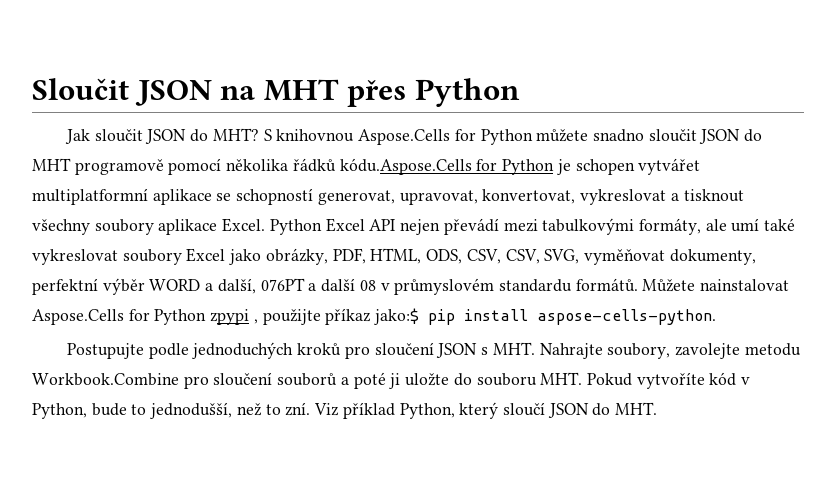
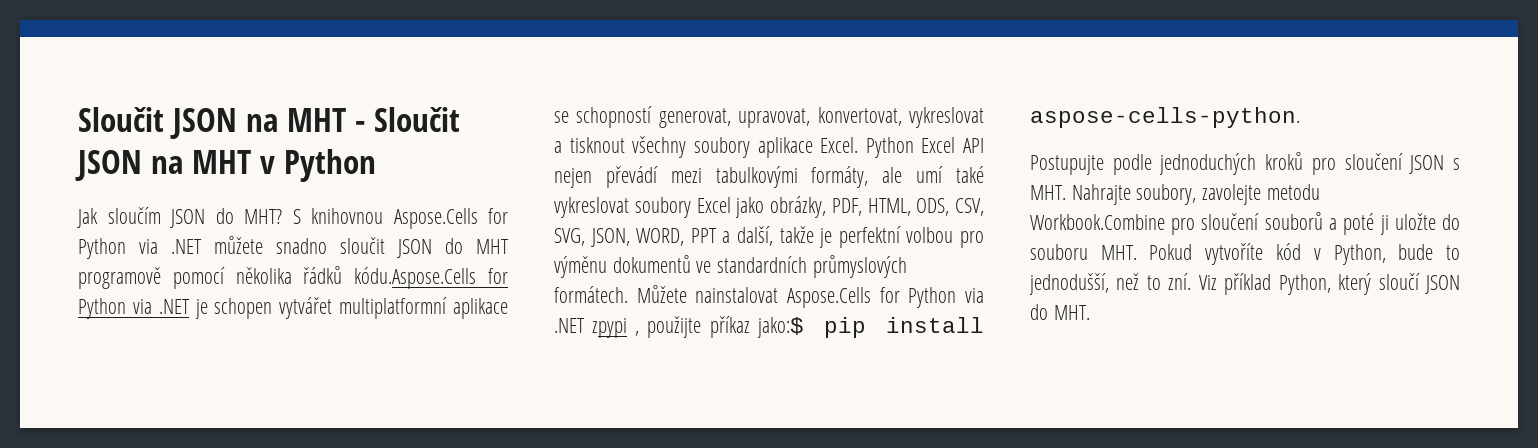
- Sloučit JSON na MHT přes Python
+ Sloučit JSON na MHT - Sloučit JSON na MHT v Python
- Jak sloučit JSON do MHT?
+ Jak sloučím JSON do MHT?
- S knihovnou Aspose.Cells for Python můžete snadno sloučit JSON do MHT programově pomocí několika řádků kódu.Aspose.Cells for Python je schopen vytvářet multiplatformní aplikace se schopností generovat, upravovat, konvertovat, vykreslovat a tisknout všechny soubory aplikace Excel.
+ S knihovnou Aspose.Cells for Python via .NET můžete snadno sloučit JSON do MHT programově pomocí několika řádků kódu.Aspose.Cells for Python via .NET je schopen vytvářet multiplatformní aplikace se schopností generovat, upravovat, konvertovat, vykreslovat a tisknout všechny soubory aplikace Excel.
- Python Excel API nejen převádí mezi tabulkovými formáty, ale umí také vykreslovat soubory Excel jako obrázky, PDF, HTML, ODS, CSV, CSV, SVG, vyměňovat dokumenty, perfektní výběr WORD a další, 076PT a další 08 v průmyslovém standardu formátů.
+ Python Excel API nejen převádí mezi tabulkovými formáty, ale umí také vykreslovat soubory Excel jako obrázky, PDF, HTML, ODS, CSV, SVG, JSON, WORD, PPT a další, takže je perfektní volbou pro výměnu dokumentů ve standardních průmyslových formátech.
- Můžete nainstalovat Aspose.Cells for Python zpypi , použijte příkaz jako:$ pip install aspose-cells-python.
+ Můžete nainstalovat Aspose.Cells for Python via .NET zpypi , použijte příkaz jako:$ pip install aspose-cells-python.

